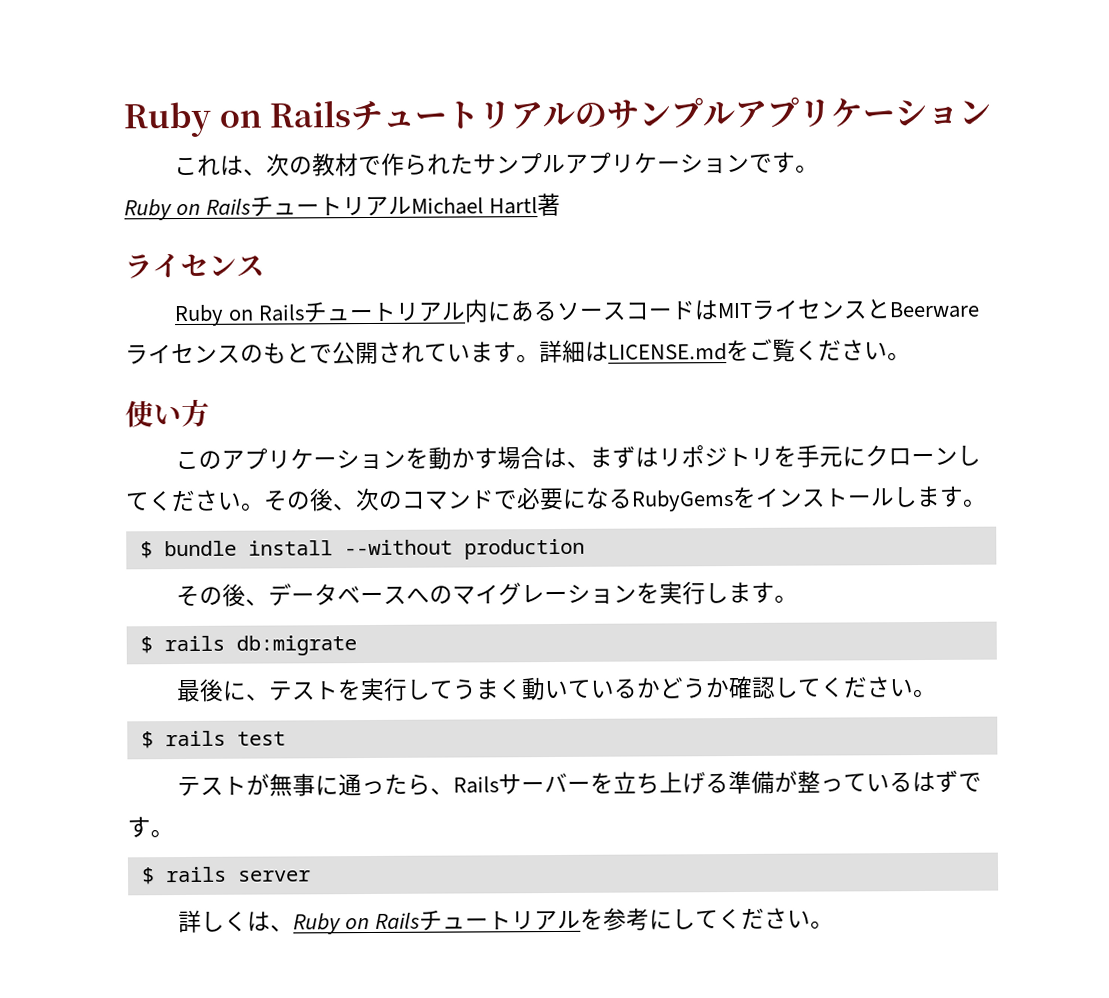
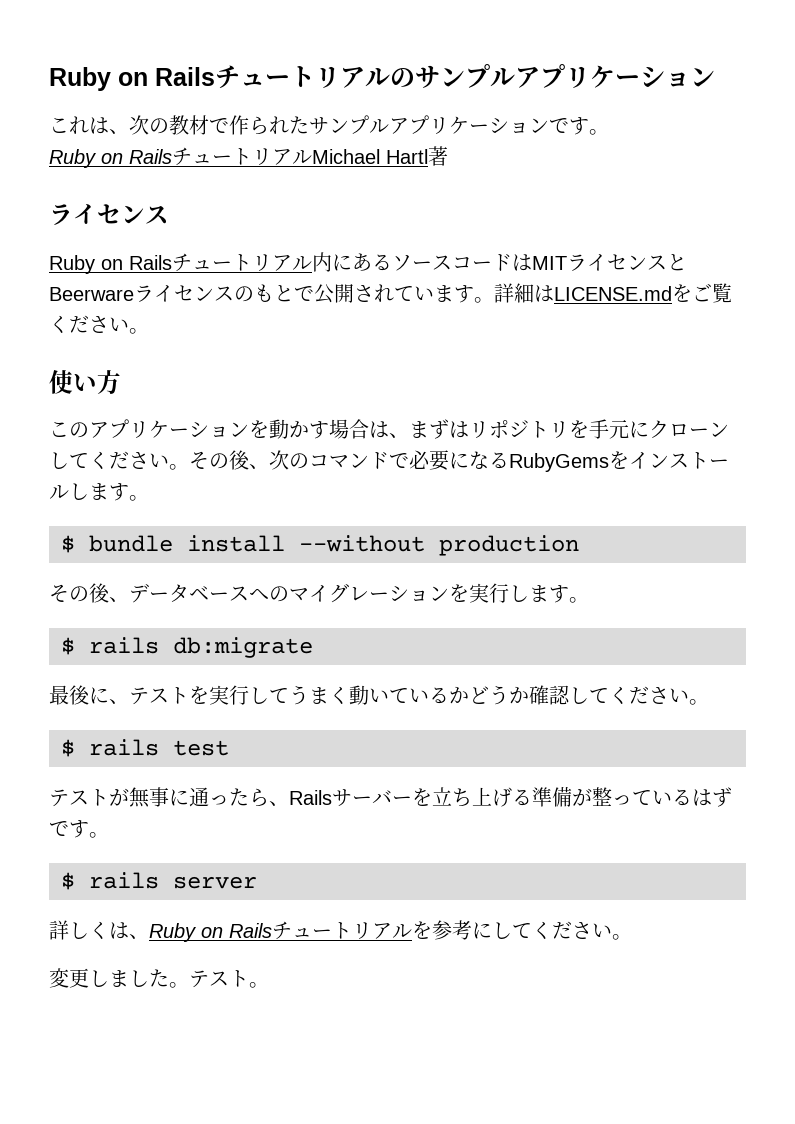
+ 変更しました。テスト。

